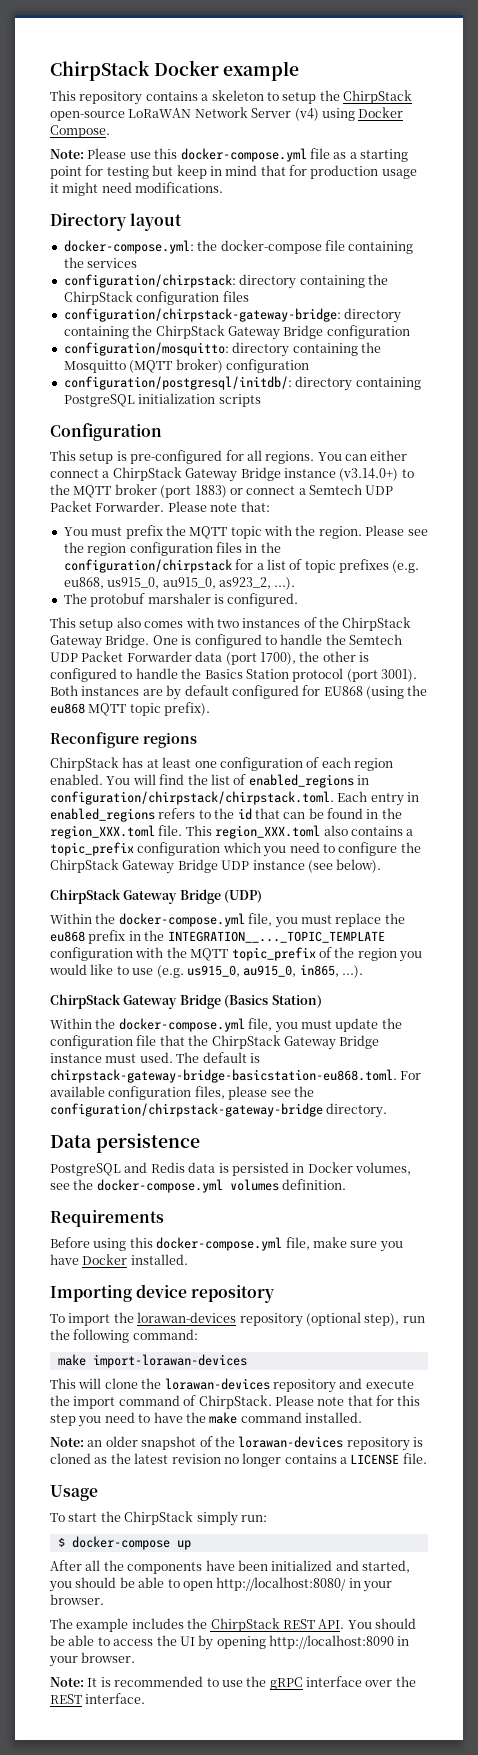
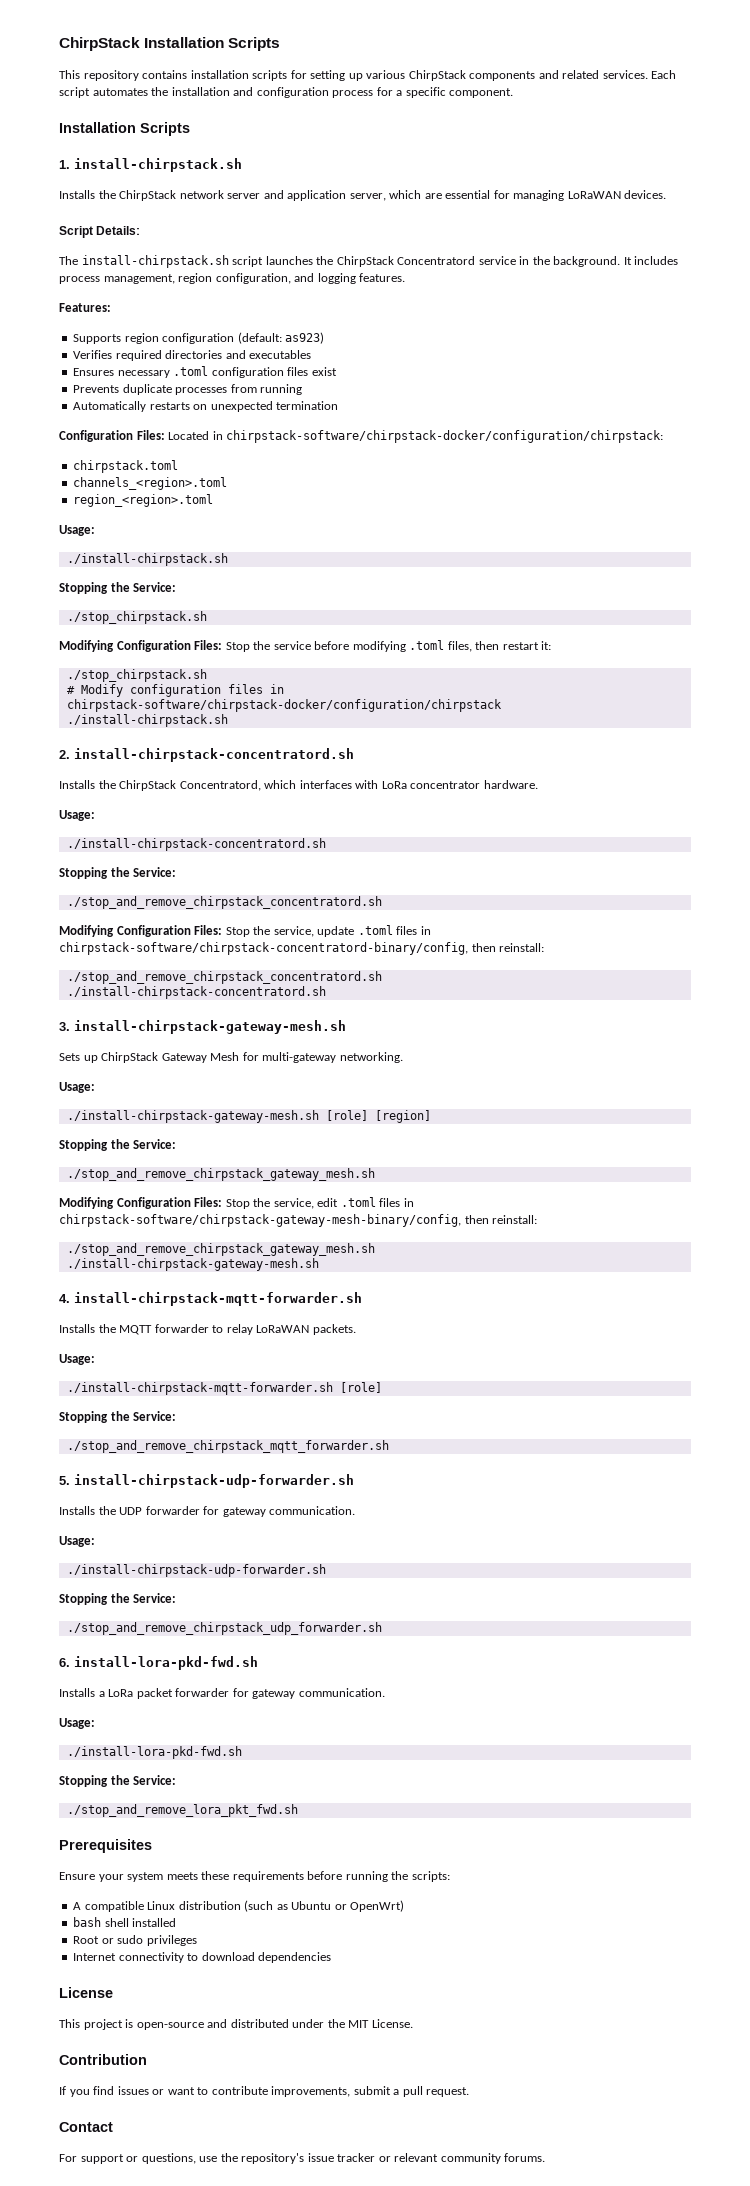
- ChirpStack Docker example
+ ChirpStack Installation Scripts
- This repository contains a skeleton to setup the ChirpStack open-source LoRaWAN Network Server (v4) using Docker Compose.
- Note: Please use this docker-compose.yml file as a starting point for testing but keep in mind that for production usage it might need modifications.
- Directory layout
- docker-compose.yml: the docker-compose file containing the services
- configuration/chirpstack: directory containing the ChirpStack configuration files
- configuration/chirpstack-gateway-bridge: directory containing the ChirpStack Gateway Bridge configuration
- configuration/mosquitto: directory containing the Mosquitto (MQTT broker) configuration
- configuration/postgresql/initdb/: directory containing PostgreSQL initialization scripts
- Configuration
- This setup is pre-configured for all regions. You can either connect a ChirpStack Gateway Bridge instance (v3.14.0+) to the MQTT broker (port 1883) or connect a Semtech UDP Packet Forwarder. Please note that:
- You must prefix the MQTT topic with the region. Please see the region configuration files in the configuration/chirpstack for a list of topic prefixes (e.g. eu868, us915_0, au915_0, as923_2, ...).
- The protobuf marshaler is configured.
- This setup also comes with two instances of the ChirpStack Gateway Bridge. One is configured to handle the Semtech UDP Packet Forwarder data (port 1700), the other is configured to handle the Basics Station protocol (port 3001). Both instances are by default configured for EU868 (using the eu868 MQTT topic prefix).
- Reconfigure regions
- ChirpStack has at least one configuration of each region enabled. You will find the list of enabled_regions in configuration/chirpstack/chirpstack.toml. Each entry in enabled_regions refers to the id that can be found in the region_XXX.toml file. This region_XXX.toml also contains a topic_prefix configuration which you need to configure the ChirpStack Gateway Bridge UDP instance (see below).
- ChirpStack Gateway Bridge (UDP)
- Within the docker-compose.yml file, you must replace the eu868 prefix in the INTEGRATION__..._TOPIC_TEMPLATE configuration with the MQTT topic_prefix of the region you would like to use (e.g. us915_0, au915_0, in865, ...).
- ChirpStack Gateway Bridge (Basics Station)
- Within the docker-compose.yml file, you must update the configuration file that the ChirpStack Gateway Bridge instance must used. The default is chirpstack-gateway-bridge-basicstation-eu868.toml. For available configuration files, please see the configuration/chirpstack-gateway-bridge directory.
- Data persistence
- PostgreSQL and Redis data is persisted in Docker volumes, see the docker-compose.yml volumes definition.
- Requirements
- Before using this docker-compose.yml file, make sure you have Docker installed.
- Importing device repository
- To import the lorawan-devices repository (optional step), run the following command:
- make import-lorawan-devices
- This will clone the lorawan-devices repository and execute the import command of ChirpStack. Please note that for this step you need to have the make command installed.
- Note: an older snapshot of the lorawan-devices repository is cloned as the latest revision no longer contains a LICENSE file.
- Usage
- To start the ChirpStack simply run:
- $ docker-compose up
- After all the components have been initialized and started, you should be able to open http://localhost:8080/ in your browser.
- The example includes the ChirpStack REST API. You should be able to access the UI by opening http://localhost:8090 in your browser.
- Note: It is recommended to use the gRPC interface over the REST interface.
+ This repository contains installation scripts for setting up various ChirpStack components and related services. Each script automates the installation and configuration process for a specific component.
+ Installation Scripts
+ 1. install-chirpstack.sh
+ Installs the ChirpStack network server and application server, which are essential for managing LoRaWAN devices.
+ Script Details:
+ The install-chirpstack.sh script launches the ChirpStack Concentratord service in the background. It includes process management, region configuration, and logging features.
+ Features:
+ Supports region configuration (default: as923)
+ Verifies required directories and executables
+ Ensures necessary .toml configuration files exist
+ Prevents duplicate processes from running
+ Automatically restarts on unexpected termination
+ Configuration Files: Located in chirpstack-software/chirpstack-docker/configuration/chirpstack:
+ chirpstack.toml
+ channels_<region>.toml
+ region_<region>.toml
+ Usage:
+ ./install-chirpstack.sh
+ Stopping the Service:
+ ./stop_chirpstack.sh
+ Modifying Configuration Files: Stop the service before modifying .toml files, then restart it:
+ ./stop_chirpstack.sh
+ # Modify configuration files in chirpstack-software/chirpstack-docker/configuration/chirpstack
+ ./install-chirpstack.sh
+ 2. install-chirpstack-concentratord.sh
+ Installs the ChirpStack Concentratord, which interfaces with LoRa concentrator hardware.
+ Usage:
+ ./install-chirpstack-concentratord.sh
+ Stopping the Service:
+ ./stop_and_remove_chirpstack_concentratord.sh
+ Modifying Configuration Files: Stop the service, update .toml files in chirpstack-software/chirpstack-concentratord-binary/config, then reinstall:
+ ./stop_and_remove_chirpstack_concentratord.sh
+ ./install-chirpstack-concentratord.sh
+ 3. install-chirpstack-gateway-mesh.sh
+ Sets up ChirpStack Gateway Mesh for multi-gateway networking.
+ Usage:
+ ./install-chirpstack-gateway-mesh.sh [role] [region]
+ Stopping the Service:
+ ./stop_and_remove_chirpstack_gateway_mesh.sh
+ Modifying Configuration Files: Stop the service, edit .toml files in chirpstack-software/chirpstack-gateway-mesh-binary/config, then reinstall:
+ ./stop_and_remove_chirpstack_gateway_mesh.sh
+ ./install-chirpstack-gateway-mesh.sh
+ 4. install-chirpstack-mqtt-forwarder.sh
+ Installs the MQTT forwarder to relay LoRaWAN packets.
+ Usage:
+ ./install-chirpstack-mqtt-forwarder.sh [role]
+ Stopping the Service:
+ ./stop_and_remove_chirpstack_mqtt_forwarder.sh
+ 5. install-chirpstack-udp-forwarder.sh
+ Installs the UDP forwarder for gateway communication.
+ Usage:
+ ./install-chirpstack-udp-forwarder.sh
+ Stopping the Service:
+ ./stop_and_remove_chirpstack_udp_forwarder.sh
+ 6. install-lora-pkd-fwd.sh
+ Installs a LoRa packet forwarder for gateway communication.
+ Usage:
+ ./install-lora-pkd-fwd.sh
+ Stopping the Service:
+ ./stop_and_remove_lora_pkt_fwd.sh
+ Prerequisites
+ Ensure your system meets these requirements before running the scripts:
+ A compatible Linux distribution (such as Ubuntu or OpenWrt)
+ bash shell installed
+ Root or sudo privileges
+ Internet connectivity to download dependencies
+ License
+ This project is open-source and distributed under the MIT License.
+ Contribution
+ If you find issues or want to contribute improvements, submit a pull request.
+ Contact
+ For support or questions, use the repository's issue tracker or relevant community forums.

